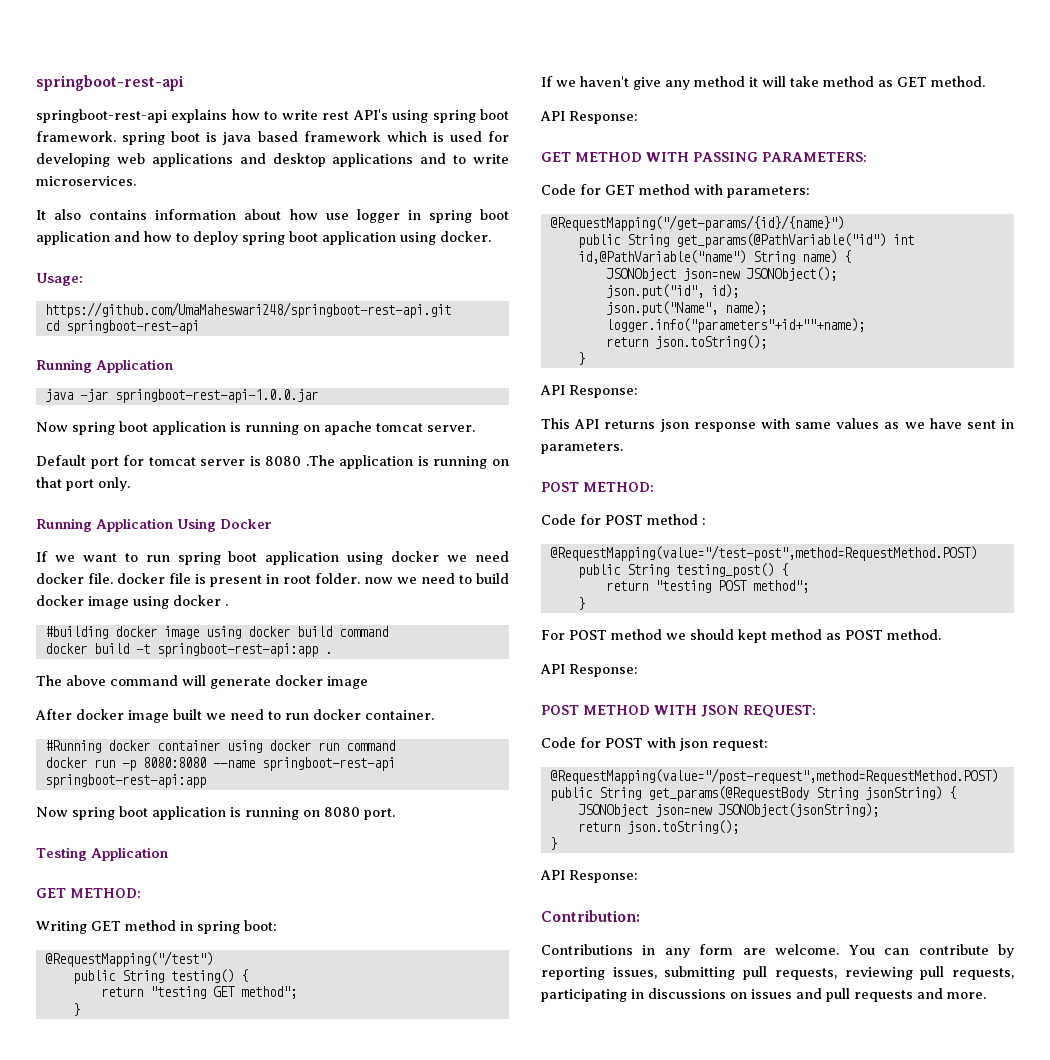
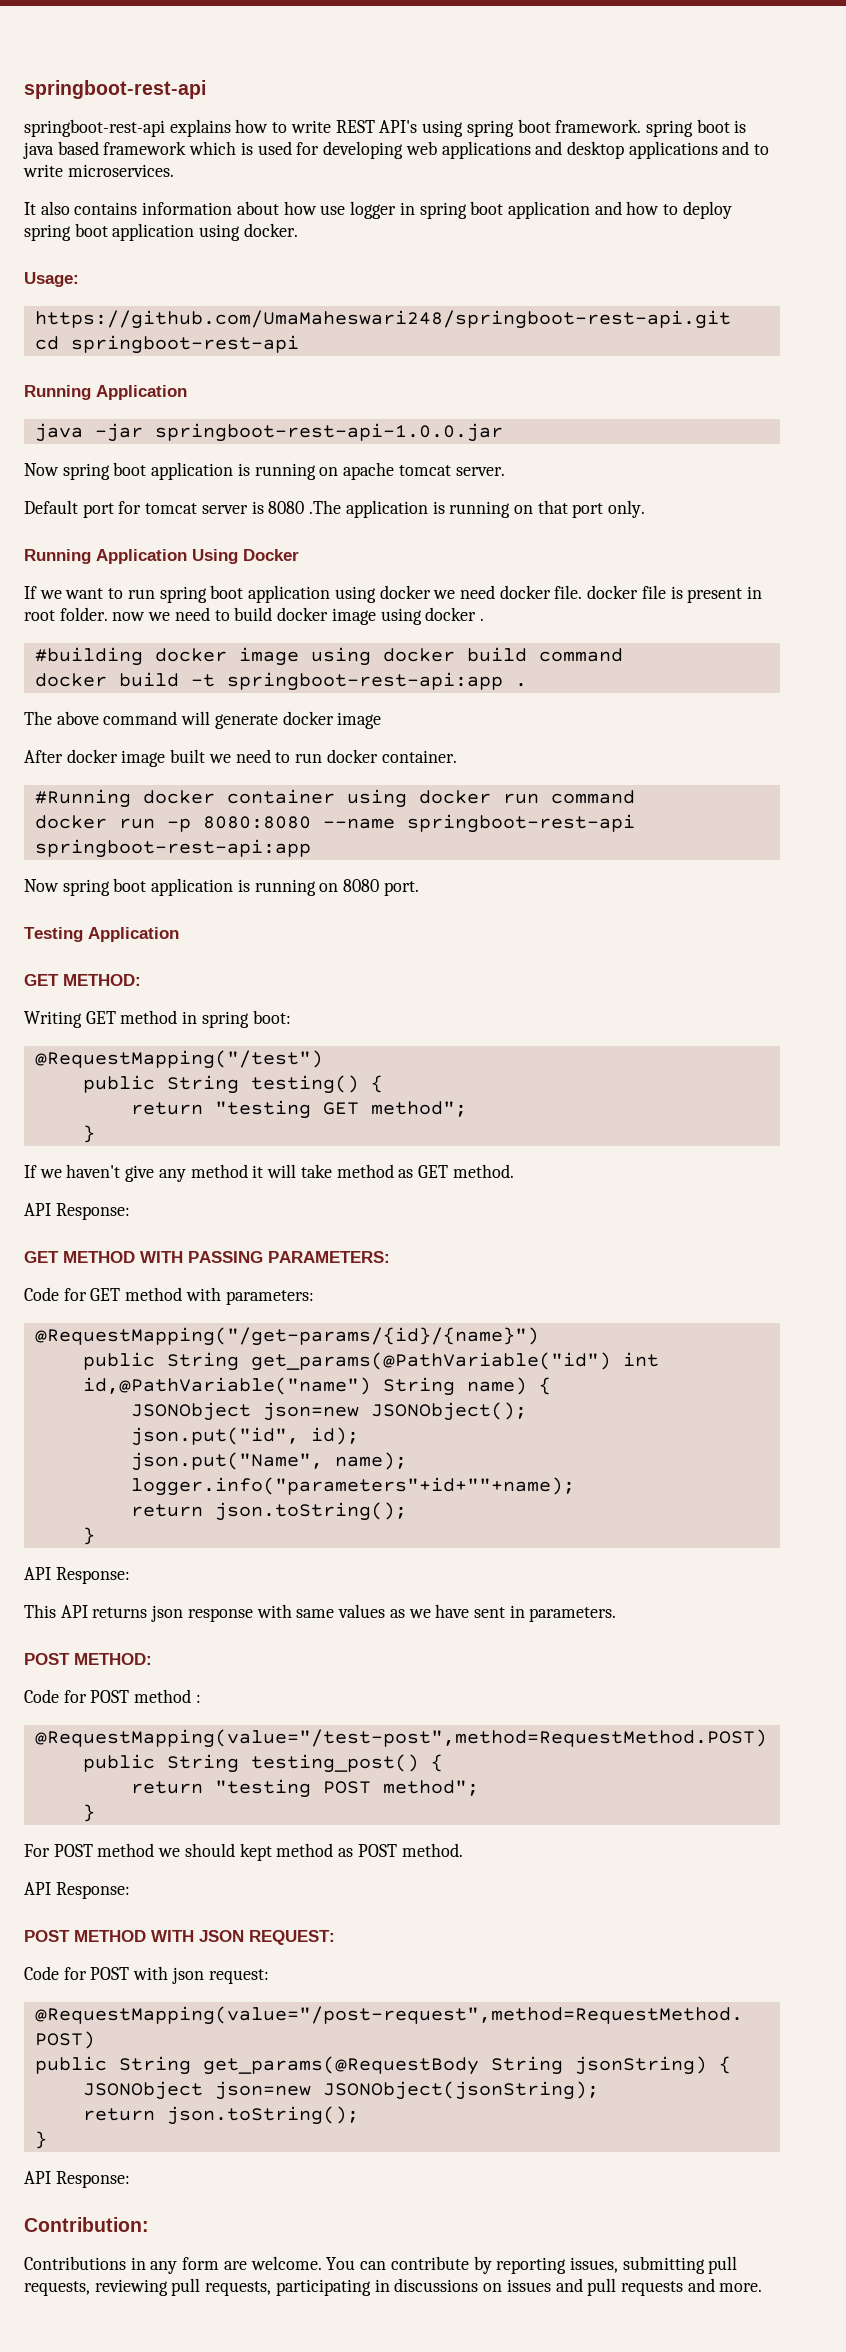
- springboot-rest-api explains how to write rest API's using spring boot framework. spring boot is java based framework which is used for developing web applications and desktop applications and to write microservices.
+ springboot-rest-api explains how to write REST API's using spring boot framework. spring boot is java based framework which is used for developing web applications and desktop applications and to write microservices.

